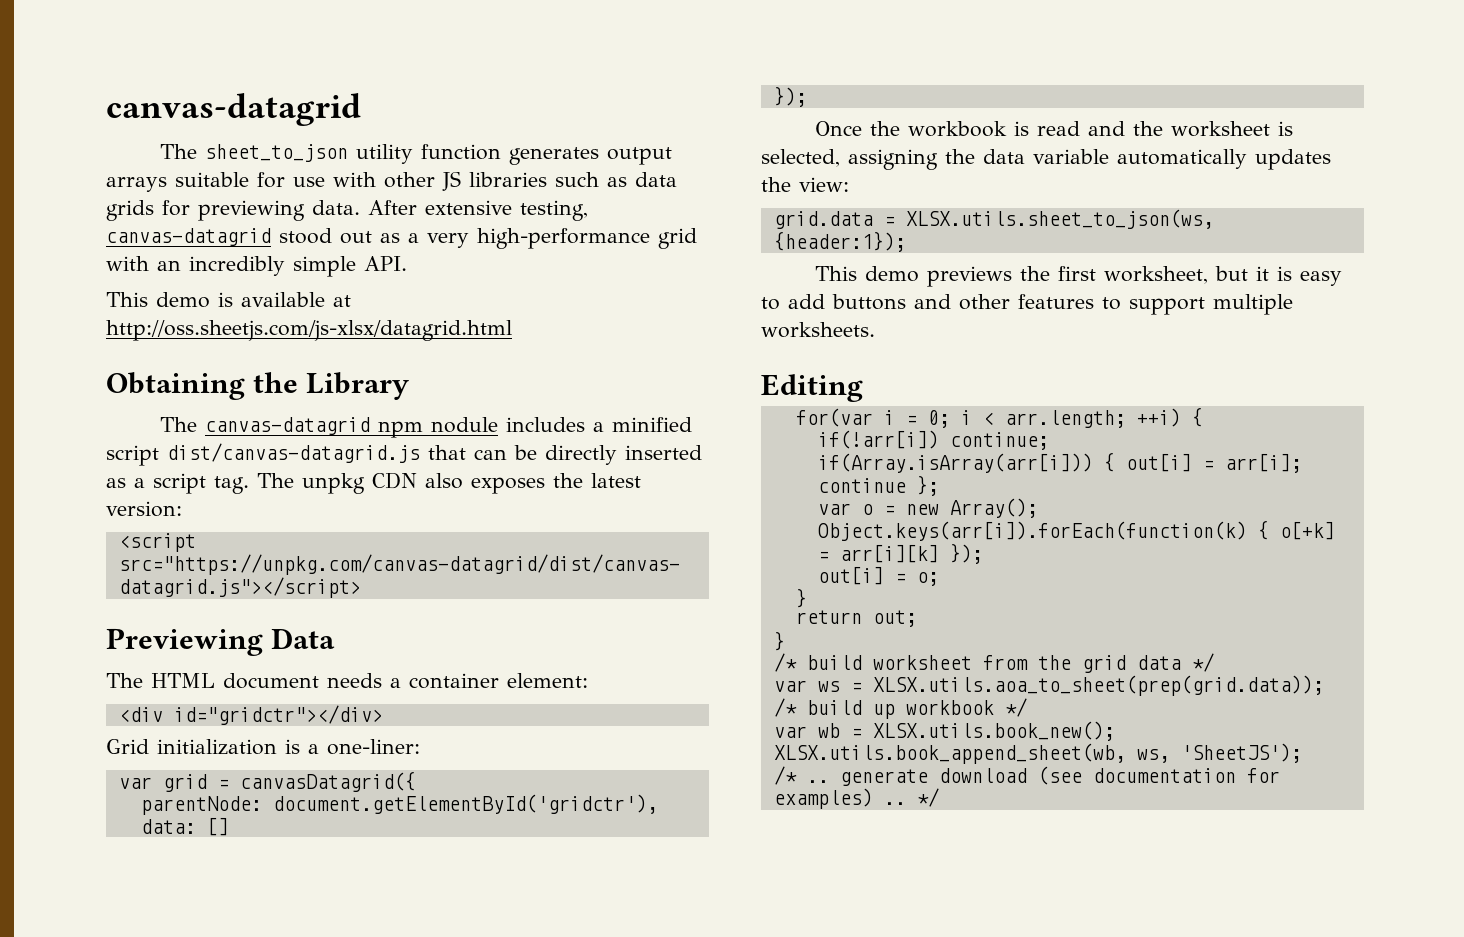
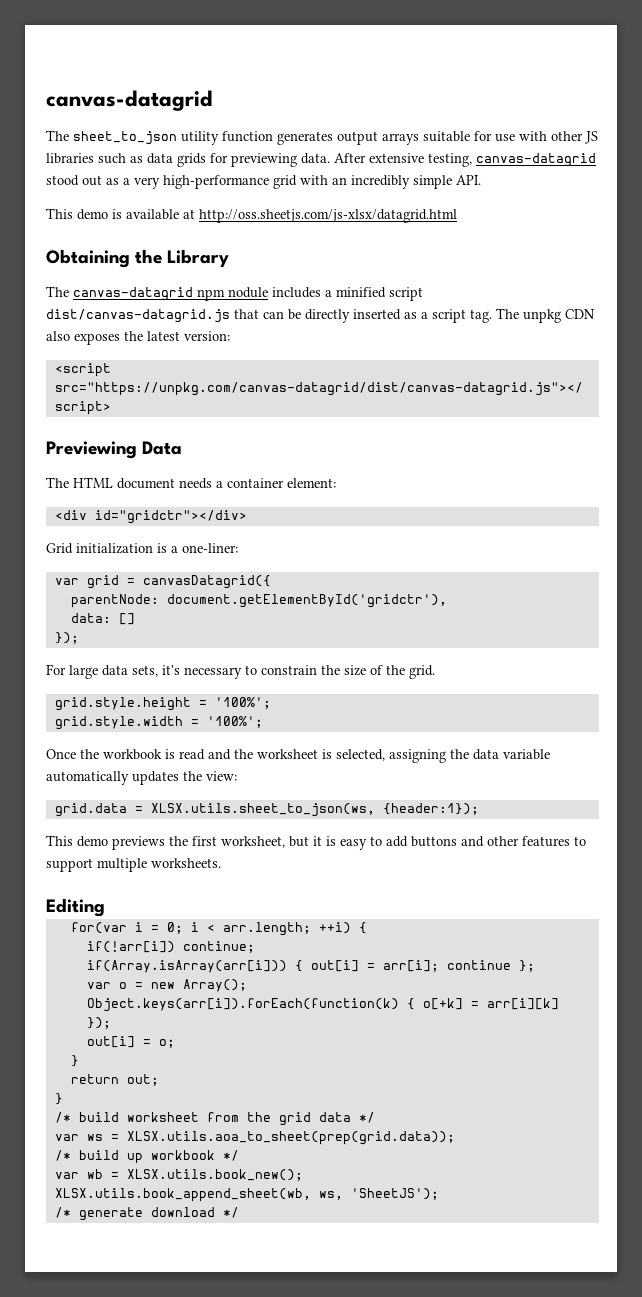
+ For large data sets, it's necessary to constrain the size of the grid.
+ grid.style.height = '100%';
+ grid.style.width = '100%';
- /* .. generate download (see documentation for examples) .. */
+ /* generate download */

